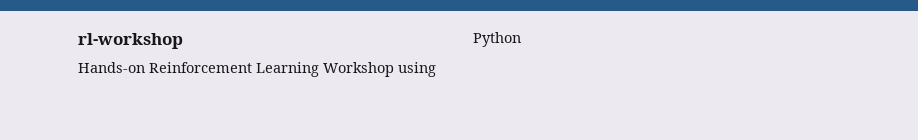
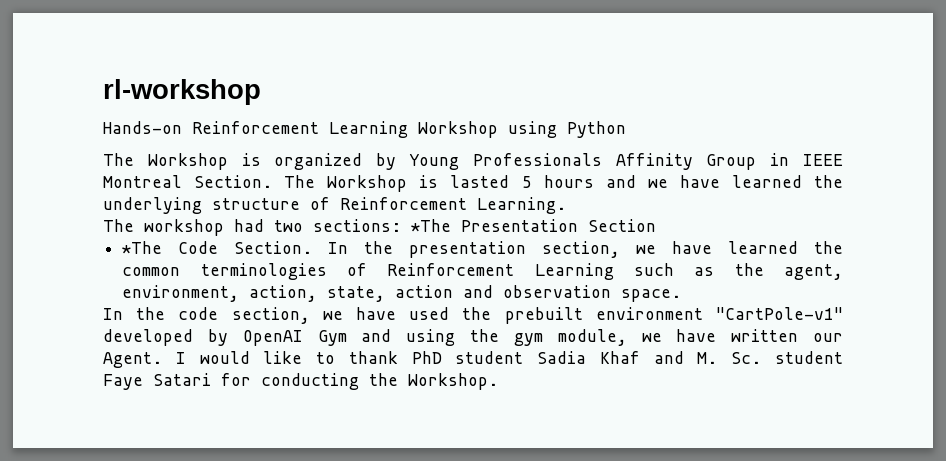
+ The Workshop is organized by Young Professionals Affinity Group in IEEE Montreal Section. The Workshop is lasted 5 hours and we have learned the underlying structure of Reinforcement Learning.
+ The workshop had two sections: *The Presentation Section
+ *The Code Section. In the presentation section, we have learned the common terminologies of Reinforcement Learning such as the agent, environment, action, state, action and observation space.
+ In the code section, we have used the prebuilt environment "CartPole-v1" developed by OpenAI Gym and using the gym module, we have written our Agent. I would like to thank PhD student Sadia Khaf and M. Sc. student Faye Satari for conducting the Workshop.

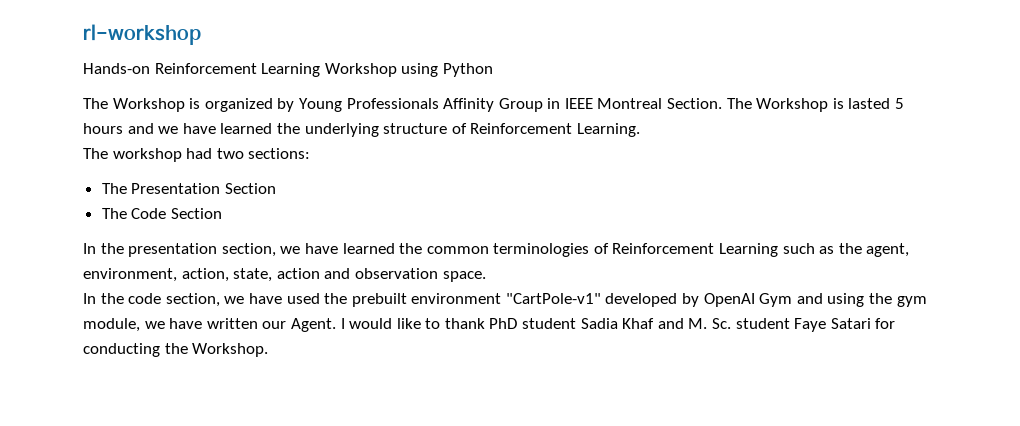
- The workshop had two sections: *The Presentation Section
+ The workshop had two sections:
+ The Presentation Section
- *The Code Section. In the presentation section, we have learned the common terminologies of Reinforcement Learning such as the agent, environment, action, state, action and observation space.
+ The Code Section
+ In the presentation section, we have learned the common terminologies of Reinforcement Learning such as the agent, environment, action, state, action and observation space.

